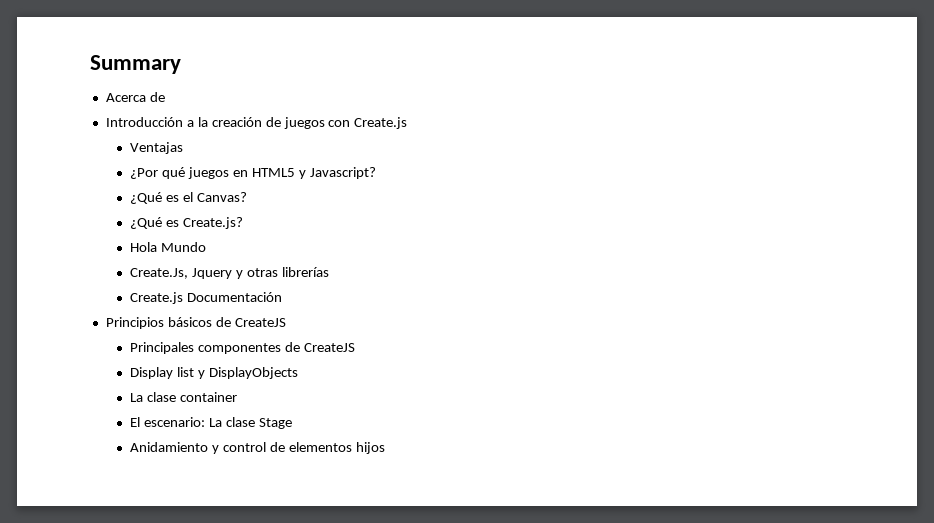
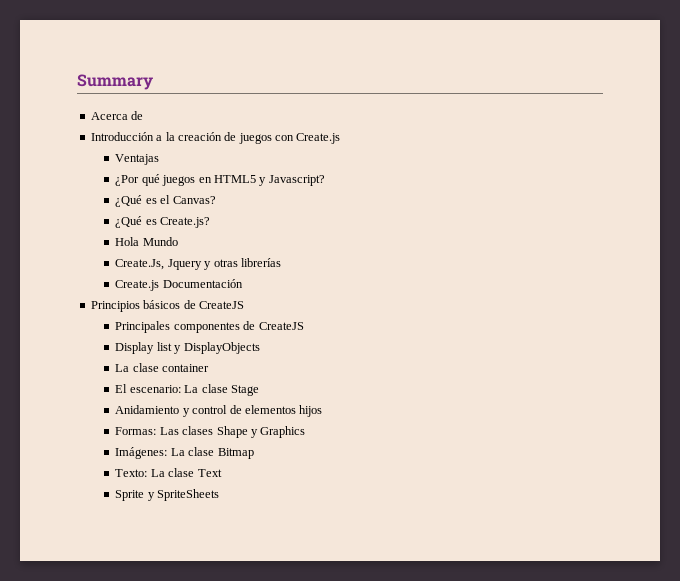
+ Formas: Las clases Shape y Graphics
+ Imágenes: La clase Bitmap
+ Texto: La clase Text
+ Sprite y SpriteSheets

